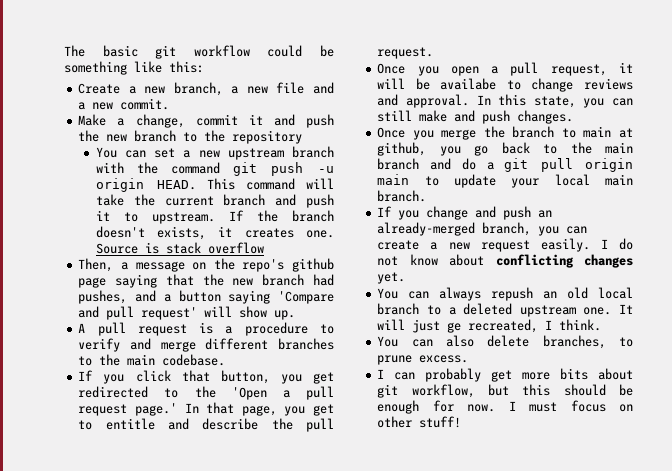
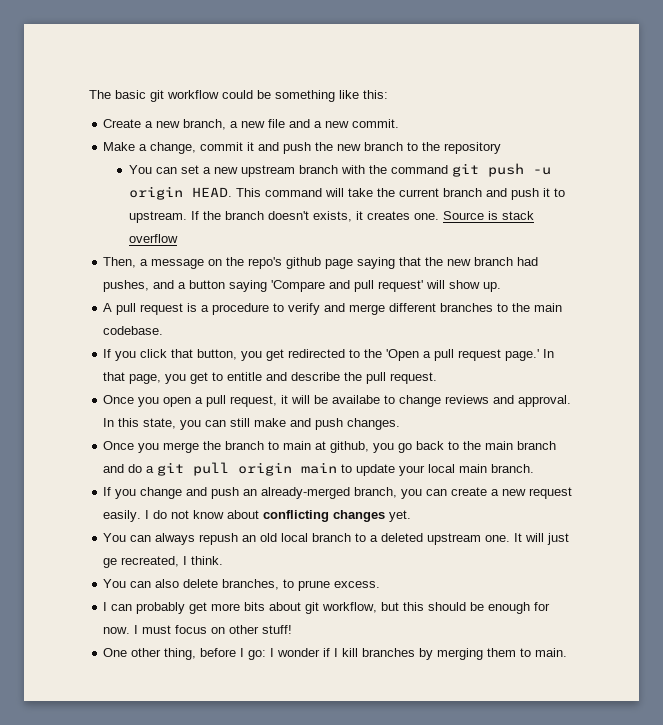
+ One other thing, before I go: I wonder if I kill branches by merging them to main.

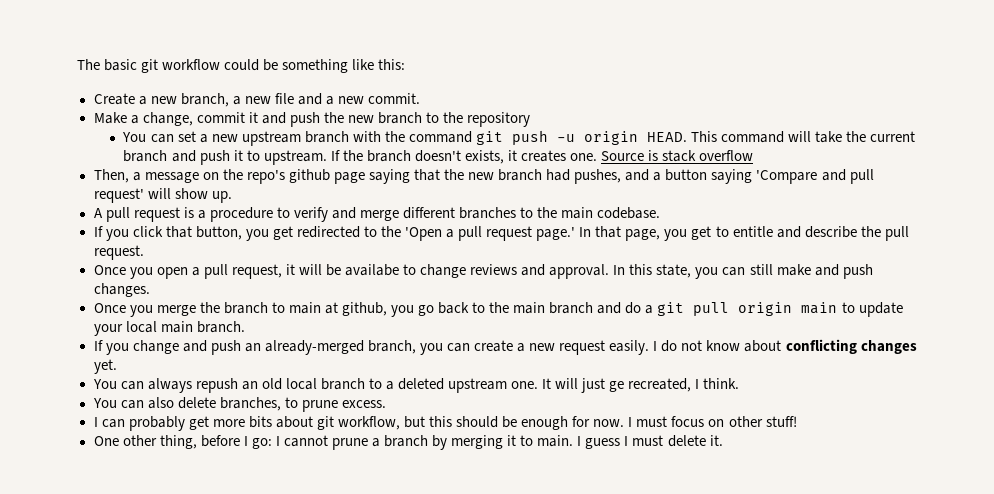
- One other thing, before I go: I wonder if I kill branches by merging them to main.
+ One other thing, before I go: I cannot prune a branch by merging it to main.
+ I guess I must delete it.

